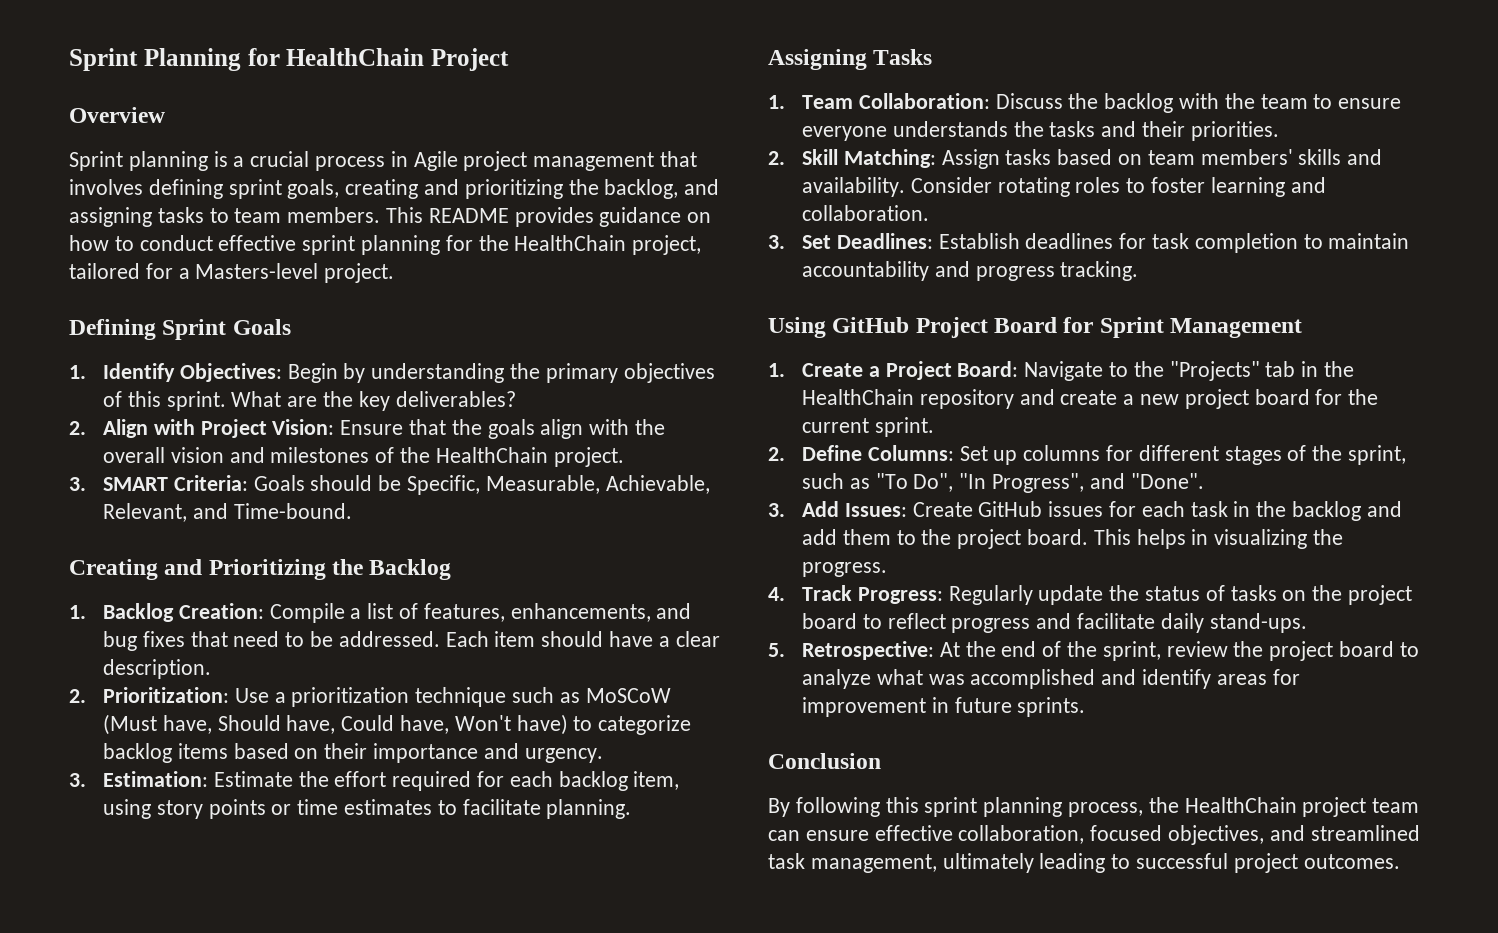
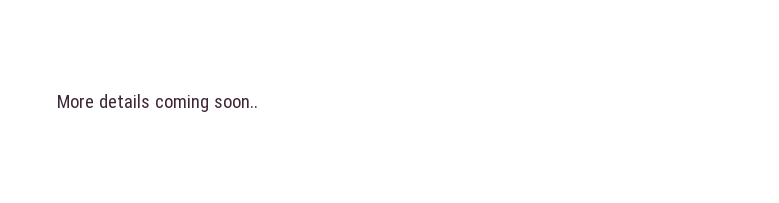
- Sprint Planning for HealthChain Project
- Overview
- Sprint planning is a crucial process in Agile project management that involves defining sprint goals, creating and prioritizing the backlog, and assigning tasks to team members. This README provides guidance on how to conduct effective sprint planning for the HealthChain project, tailored for a Masters-level project.
- Defining Sprint Goals
- 1. Identify Objectives: Begin by understanding the primary objectives of this sprint. What are the key deliverables?
- 2. Align with Project Vision: Ensure that the goals align with the overall vision and milestones of the HealthChain project.
- 3. SMART Criteria: Goals should be Specific, Measurable, Achievable, Relevant, and Time-bound.
- Creating and Prioritizing the Backlog
- 1. Backlog Creation: Compile a list of features, enhancements, and bug fixes that need to be addressed. Each item should have a clear description.
- 2. Prioritization: Use a prioritization technique such as MoSCoW (Must have, Should have, Could have, Won't have) to categorize backlog items based on their importance and urgency.
- 3. Estimation: Estimate the effort required for each backlog item, using story points or time estimates to facilitate planning.
- Assigning Tasks
- 1. Team Collaboration: Discuss the backlog with the team to ensure everyone understands the tasks and their priorities.
- 2. Skill Matching: Assign tasks based on team members' skills and availability. Consider rotating roles to foster learning and collaboration.
- 3. Set Deadlines: Establish deadlines for task completion to maintain accountability and progress tracking.
- Using GitHub Project Board for Sprint Management
- 1. Create a Project Board: Navigate to the "Projects" tab in the HealthChain repository and create a new project board for the current sprint.
- 2. Define Columns: Set up columns for different stages of the sprint, such as "To Do", "In Progress", and "Done".
- 3. Add Issues: Create GitHub issues for each task in the backlog and add them to the project board. This helps in visualizing the progress.
- 4. Track Progress: Regularly update the status of tasks on the project board to reflect progress and facilitate daily stand-ups.
- 5. Retrospective: At the end of the sprint, review the project board to analyze what was accomplished and identify areas for improvement in future sprints.
- Conclusion
- By following this sprint planning process, the HealthChain project team can ensure effective collaboration, focused objectives, and streamlined task management, ultimately leading to successful project outcomes.
+ More details coming soon..

